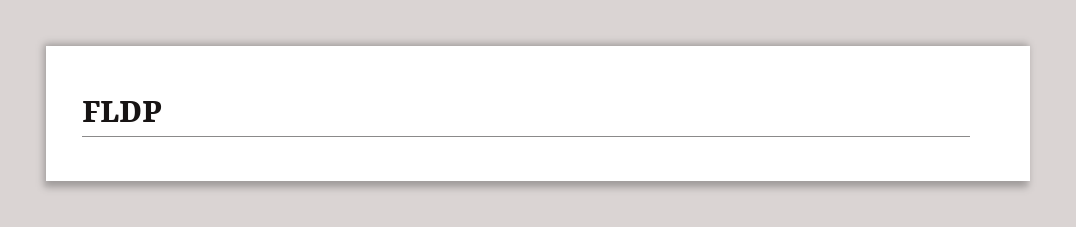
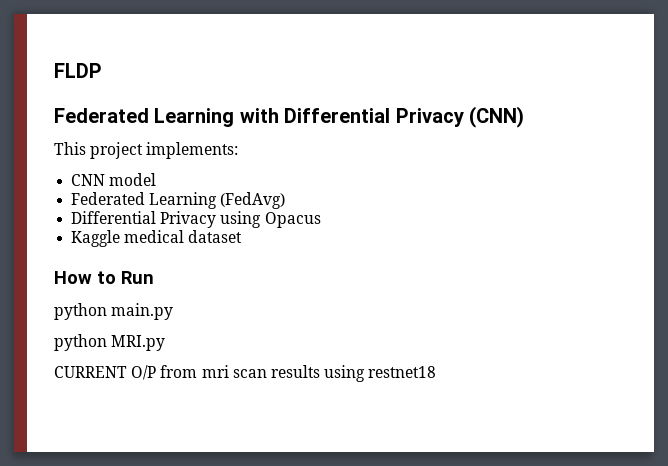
+ Federated Learning with Differential Privacy (CNN)
+ This project implements:
+ CNN model
+ Federated Learning (FedAvg)
+ Differential Privacy using Opacus
+ Kaggle medical dataset
+ How to Run
+ python main.py
+ python MRI.py
+ CURRENT O/P from mri scan results using restnet18

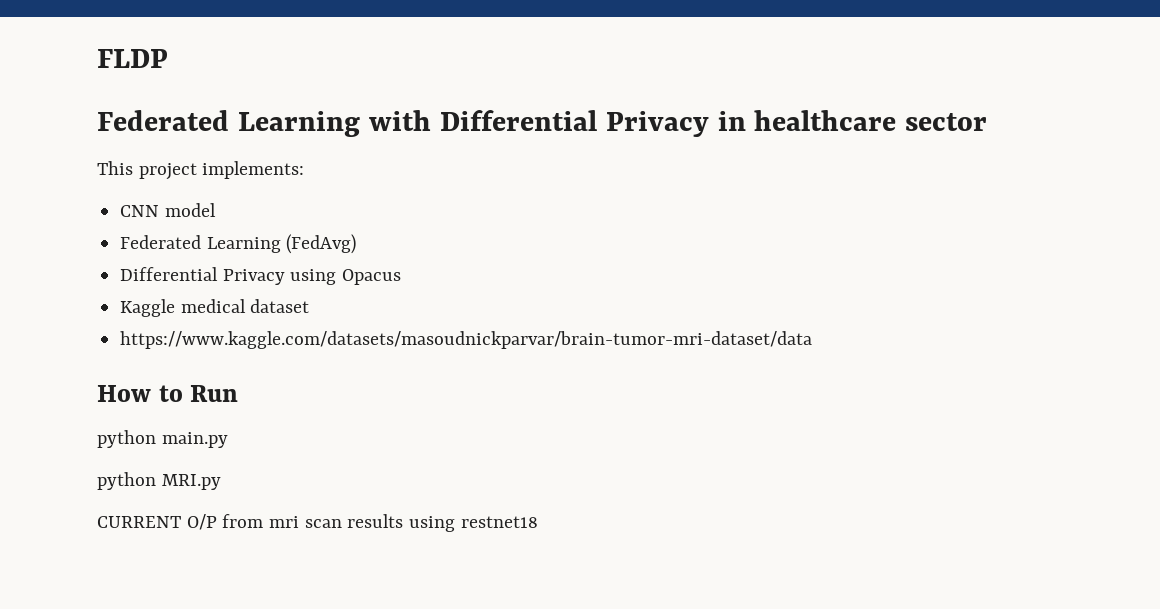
- Federated Learning with Differential Privacy (CNN)
+ Federated Learning with Differential Privacy in healthcare sector
+ https://www.kaggle.com/datasets/masoudnickparvar/brain-tumor-mri-dataset/data

